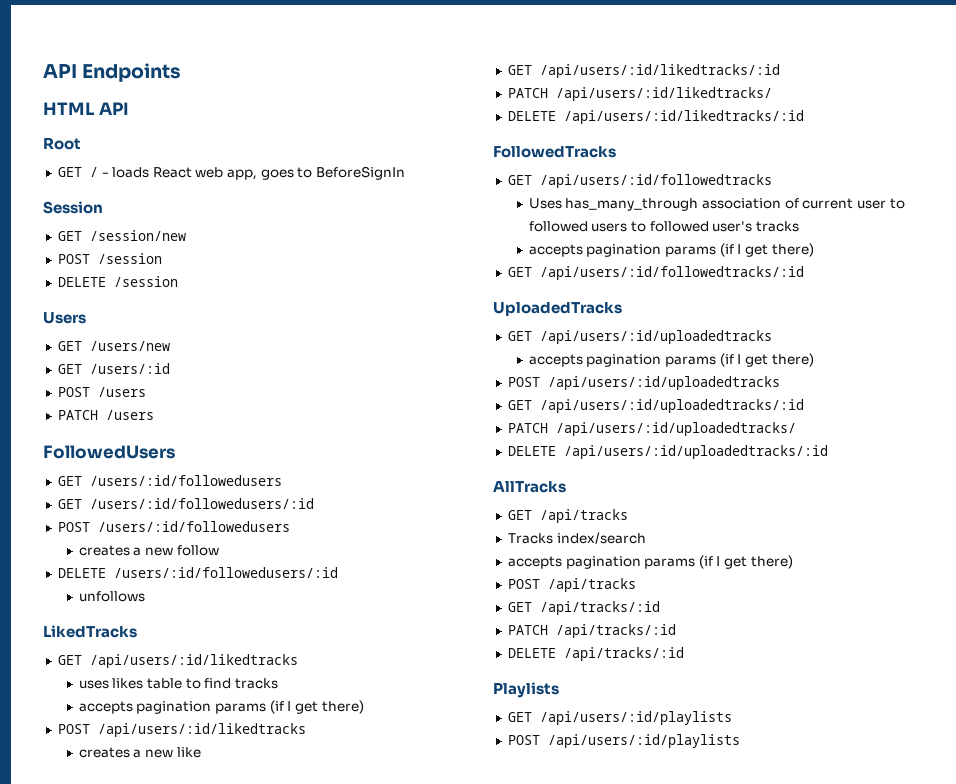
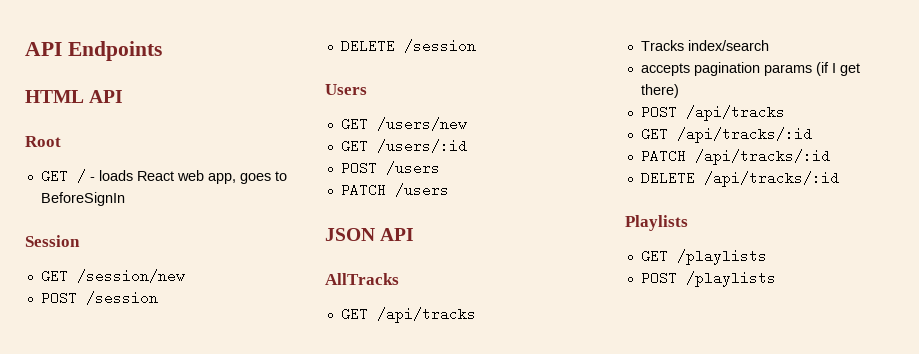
- FollowedUsers
- GET /users/:id/followedusers
- GET /users/:id/followedusers/:id
- POST /users/:id/followedusers
- creates a new follow
- DELETE /users/:id/followedusers/:id
- unfollows
- LikedTracks
- GET /api/users/:id/likedtracks
- uses likes table to find tracks
- accepts pagination params (if I get there)
- POST /api/users/:id/likedtracks
- creates a new like
- GET /api/users/:id/likedtracks/:id
- PATCH /api/users/:id/likedtracks/
- DELETE /api/users/:id/likedtracks/:id
- FollowedTracks
- GET /api/users/:id/followedtracks
- Uses has_many_through association of current user to followed users to followed user's tracks
- accepts pagination params (if I get there)
- GET /api/users/:id/followedtracks/:id
- UploadedTracks
- GET /api/users/:id/uploadedtracks
- accepts pagination params (if I get there)
- POST /api/users/:id/uploadedtracks
- GET /api/users/:id/uploadedtracks/:id
- PATCH /api/users/:id/uploadedtracks/
- DELETE /api/users/:id/uploadedtracks/:id
+ JSON API
- GET /api/users/:id/playlists
- POST /api/users/:id/playlists
+ GET /playlists
+ POST /playlists

